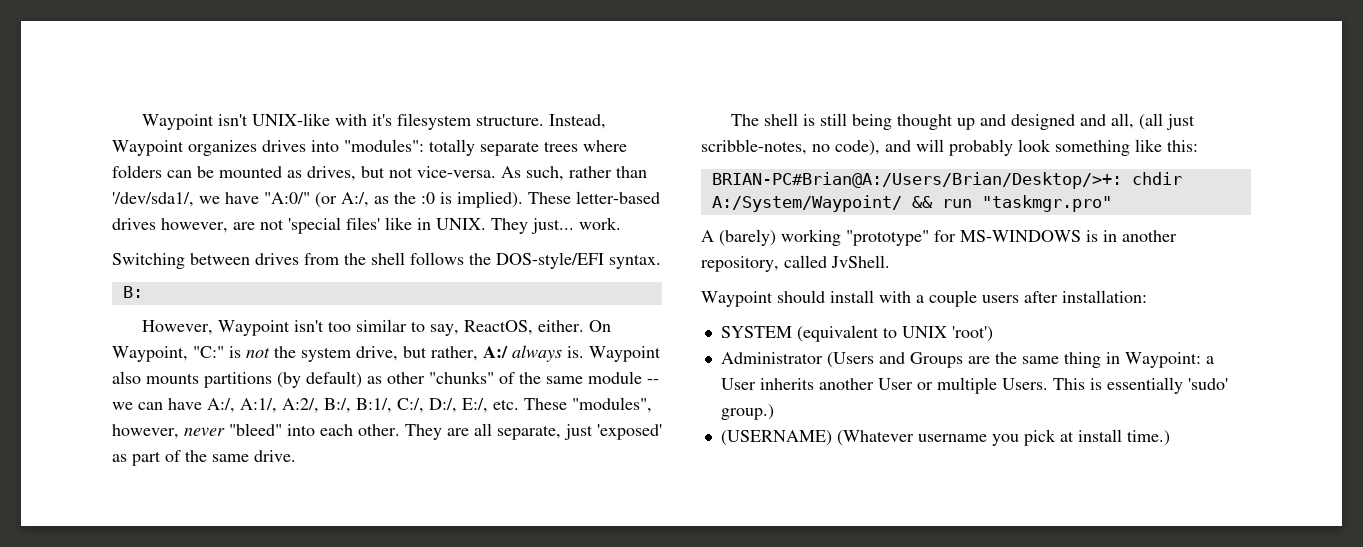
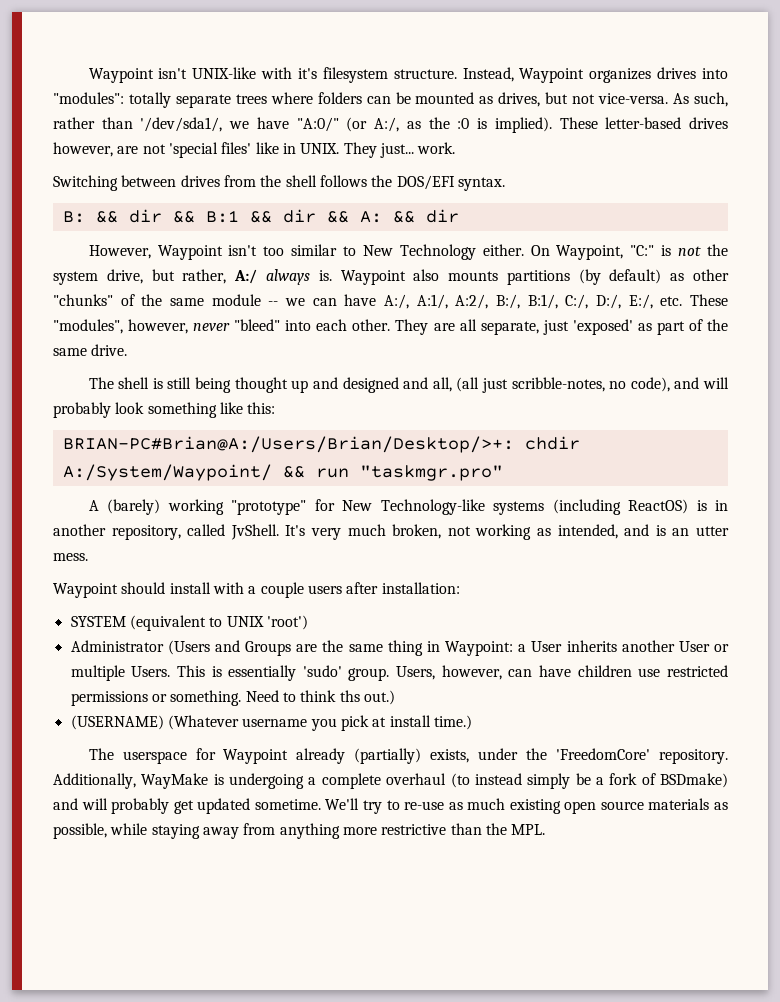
- Switching between drives from the shell follows the DOS-style/EFI syntax.
+ Switching between drives from the shell follows the DOS/EFI syntax.
- B:
+ B: && dir && B:1 && dir && A: && dir
- However, Waypoint isn't too similar to say, ReactOS, either.
+ However, Waypoint isn't too similar to New Technology either.
- A (barely) working "prototype" for MS-WINDOWS is in another repository, called JvShell.
+ A (barely) working "prototype" for New Technology-like systems (including ReactOS) is in another repository, called JvShell. It's very much broken, not working as intended, and is an utter mess.
- This is essentially 'sudo' group.)
+ This is essentially 'sudo' group. Users, however, can have children use restricted permissions or something. Need to think ths out.)
+ The userspace for Waypoint already (partially) exists, under the 'FreedomCore' repository. Additionally, WayMake is undergoing a complete overhaul (to instead simply be a fork of BSDmake) and will probably get updated sometime. We'll try to re-use as much existing open source materials as possible, while staying away from anything more restrictive than the MPL.

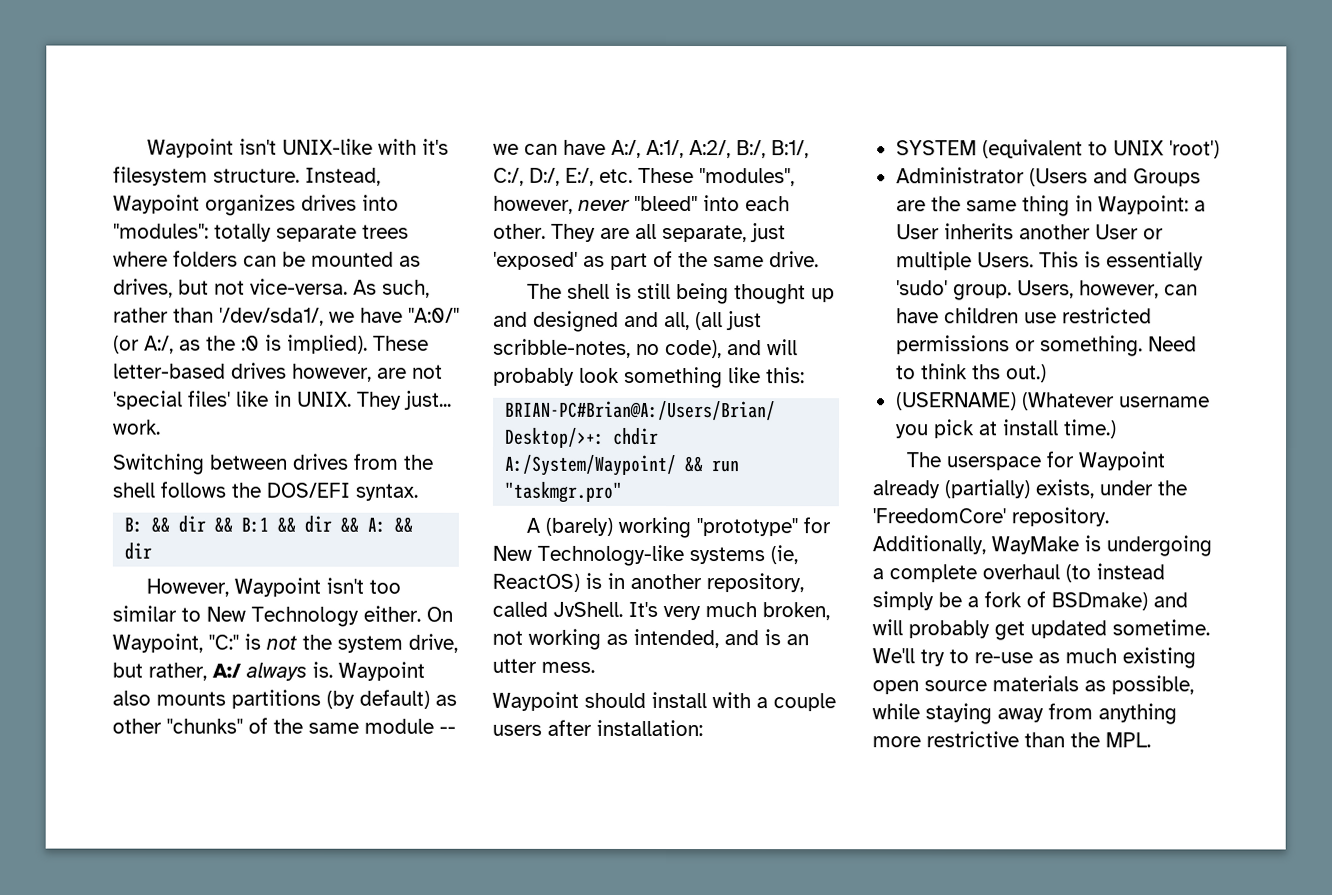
- A (barely) working "prototype" for New Technology-like systems (including ReactOS) is in another repository, called JvShell.
+ A (barely) working "prototype" for New Technology-like systems (ie, ReactOS) is in another repository, called JvShell.

